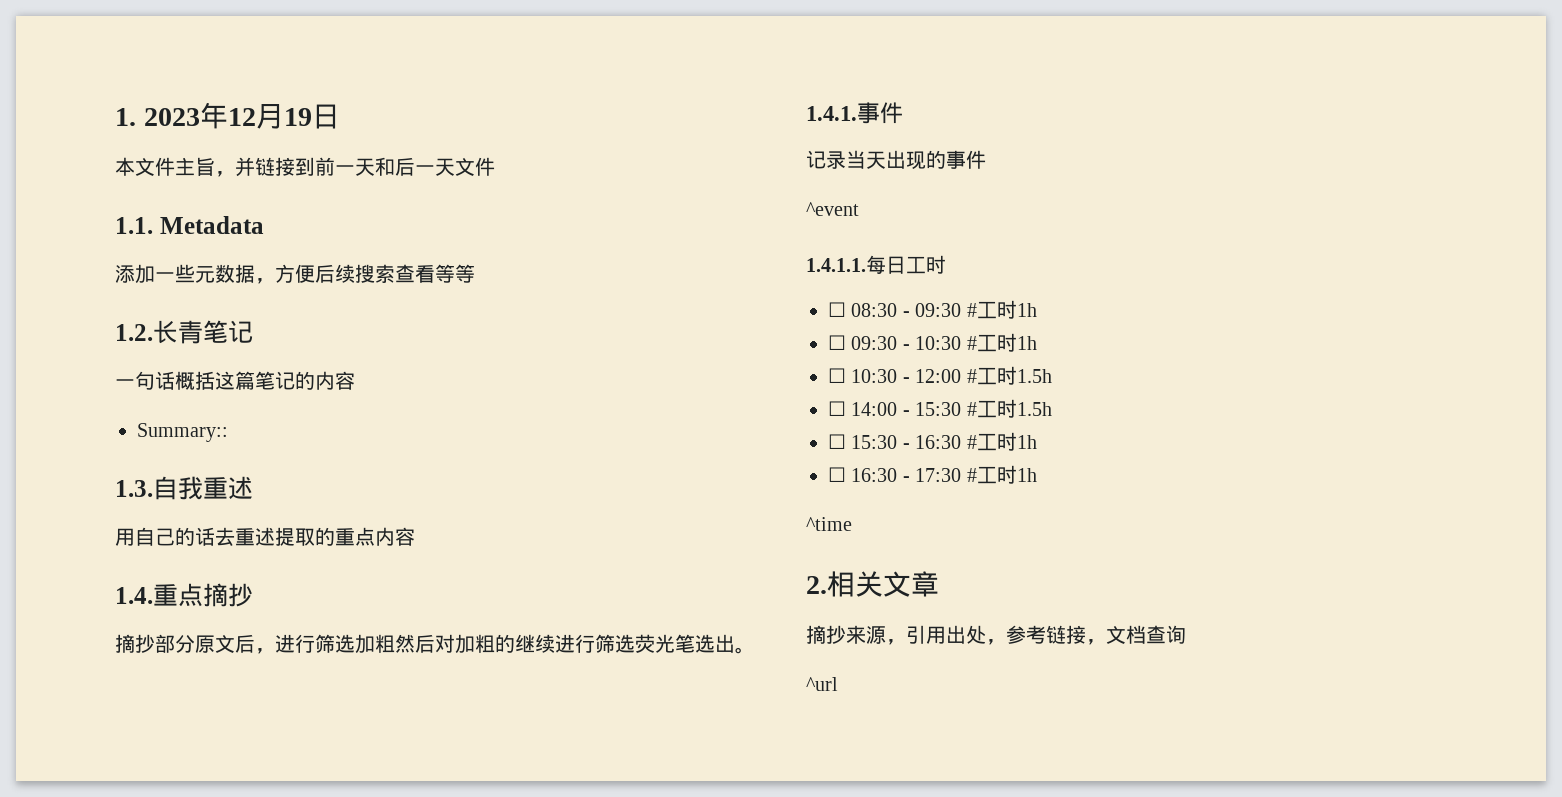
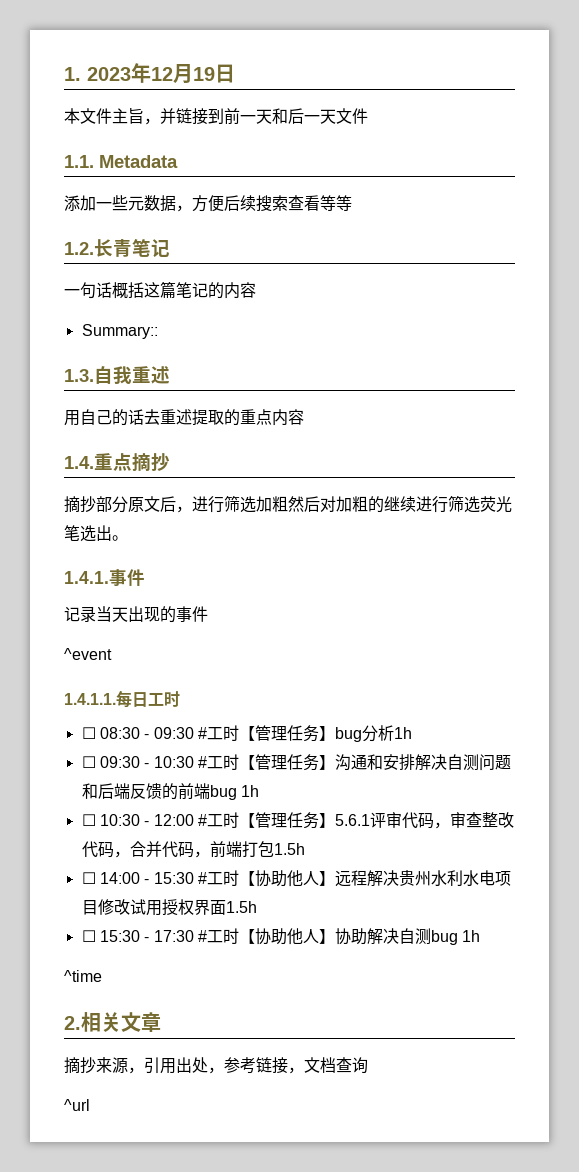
- ☐ 08:30 - 09:30 #工时1h
+ ☐ 08:30 - 09:30 #工时【管理任务】bug分析1h
- ☐ 09:30 - 10:30 #工时1h
+ ☐ 09:30 - 10:30 #工时【管理任务】沟通和安排解决自测问题和后端反馈的前端bug 1h
- ☐ 10:30 - 12:00 #工时1.5h
+ ☐ 10:30 - 12:00 #工时【管理任务】5.6.1评审代码，审查整改代码，合并代码，前端打包1.5h
- ☐ 14:00 - 15:30 #工时1.5h
- ☐ 15:30 - 16:30 #工时1h
- ☐ 16:30 - 17:30 #工时1h
+ ☐ 14:00 - 15:30 #工时【协助他人】远程解决贵州水利水电项目修改试用授权界面1.5h
+ ☐ 15:30 - 17:30 #工时【协助他人】协助解决自测bug 1h

